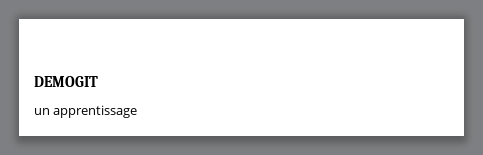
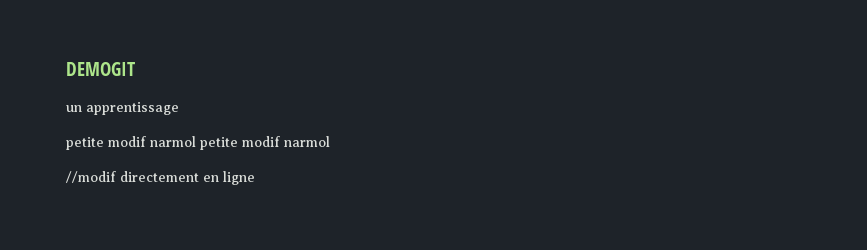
+ petite modif narmol petite modif narmol
+ //modif directement en ligne

